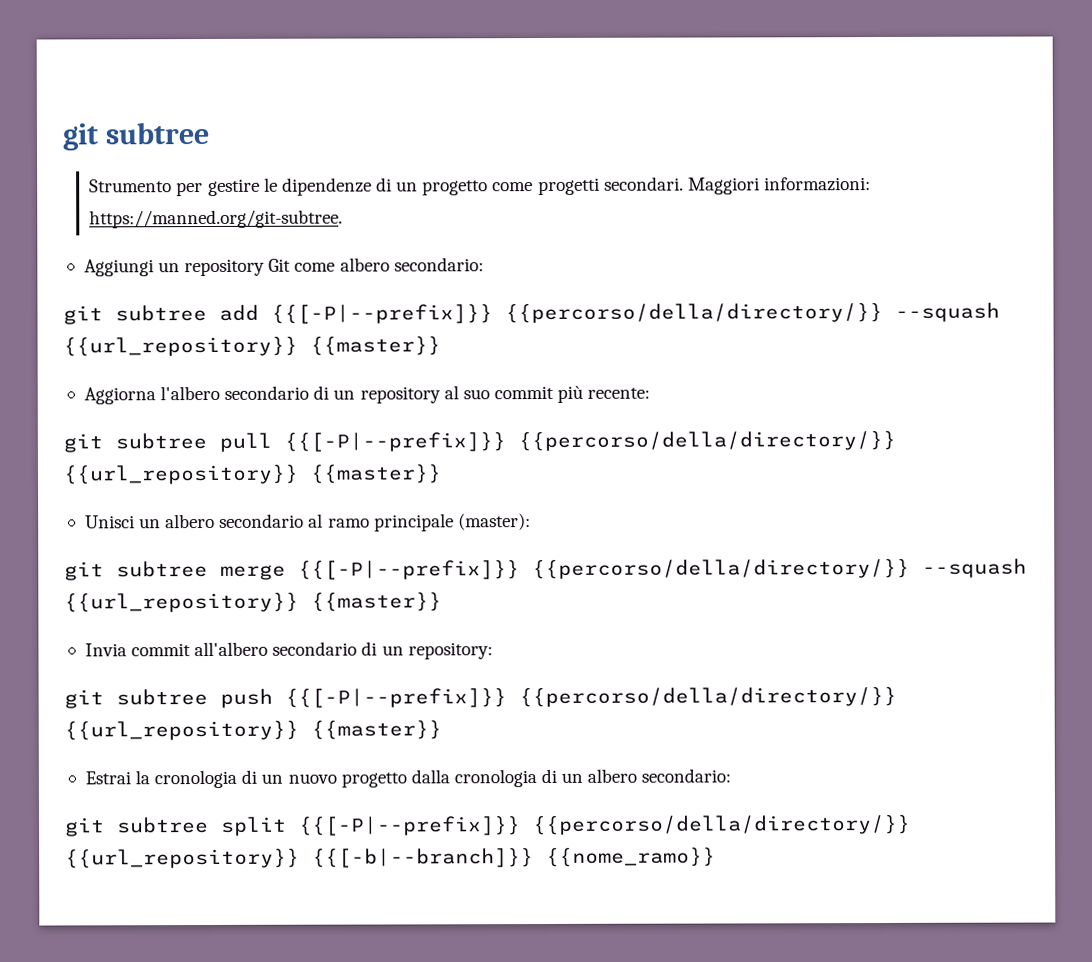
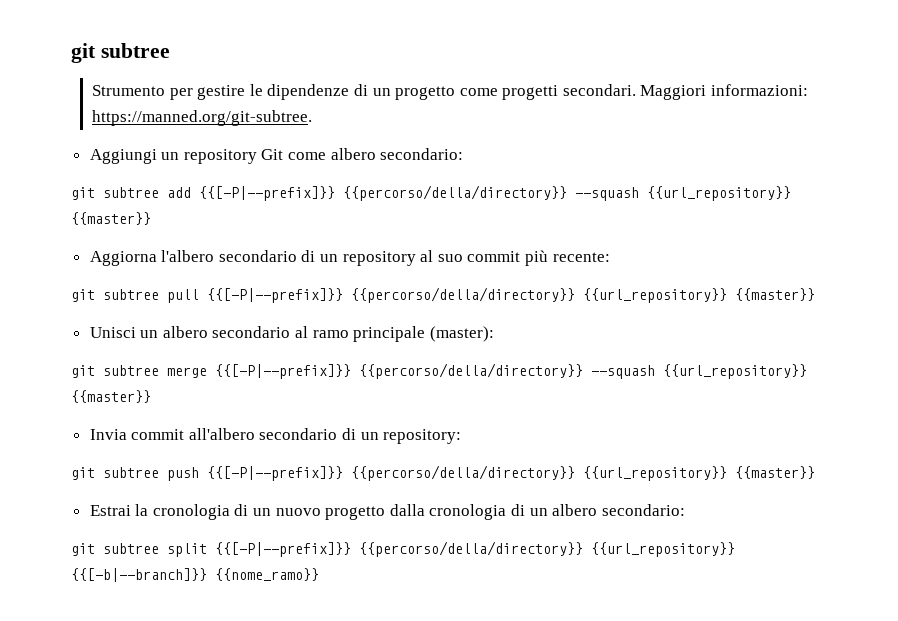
- git subtree add {{[-P|--prefix]}} {{percorso/della/directory/}} --squash {{url_repository}} {{master}}
+ git subtree add {{[-P|--prefix]}} {{percorso/della/directory}} --squash {{url_repository}} {{master}}
- git subtree pull {{[-P|--prefix]}} {{percorso/della/directory/}} {{url_repository}} {{master}}
+ git subtree pull {{[-P|--prefix]}} {{percorso/della/directory}} {{url_repository}} {{master}}
- git subtree merge {{[-P|--prefix]}} {{percorso/della/directory/}} --squash {{url_repository}} {{master}}
+ git subtree merge {{[-P|--prefix]}} {{percorso/della/directory}} --squash {{url_repository}} {{master}}
- git subtree push {{[-P|--prefix]}} {{percorso/della/directory/}} {{url_repository}} {{master}}
+ git subtree push {{[-P|--prefix]}} {{percorso/della/directory}} {{url_repository}} {{master}}
- git subtree split {{[-P|--prefix]}} {{percorso/della/directory/}} {{url_repository}} {{[-b|--branch]}} {{nome_ramo}}
+ git subtree split {{[-P|--prefix]}} {{percorso/della/directory}} {{url_repository}} {{[-b|--branch]}} {{nome_ramo}}

